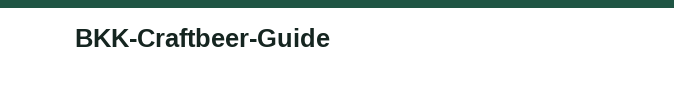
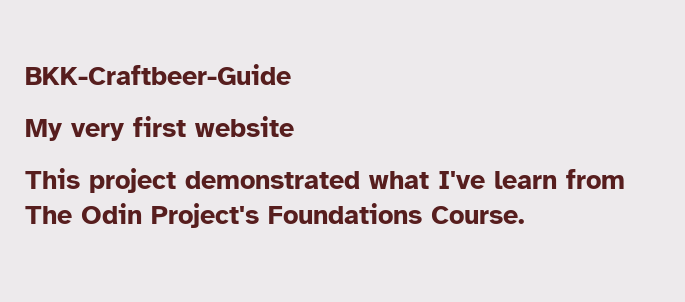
+ My very first website
+ This project demonstrated what I've learn from The Odin Project's Foundations Course.

